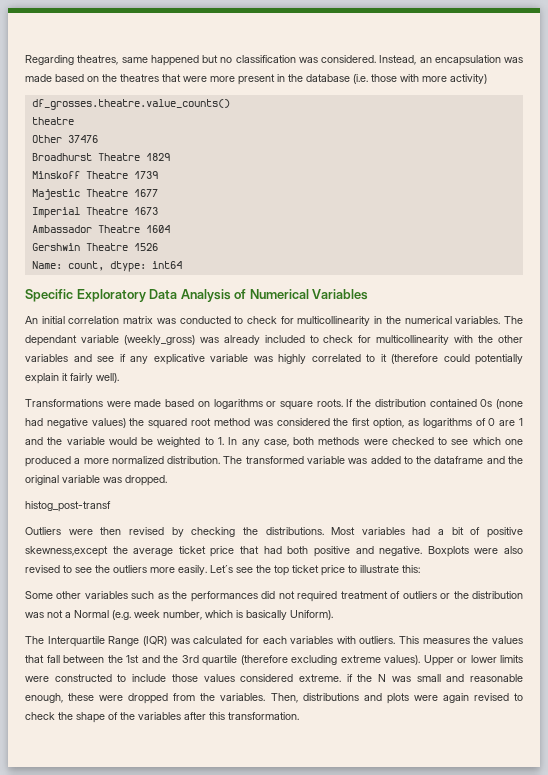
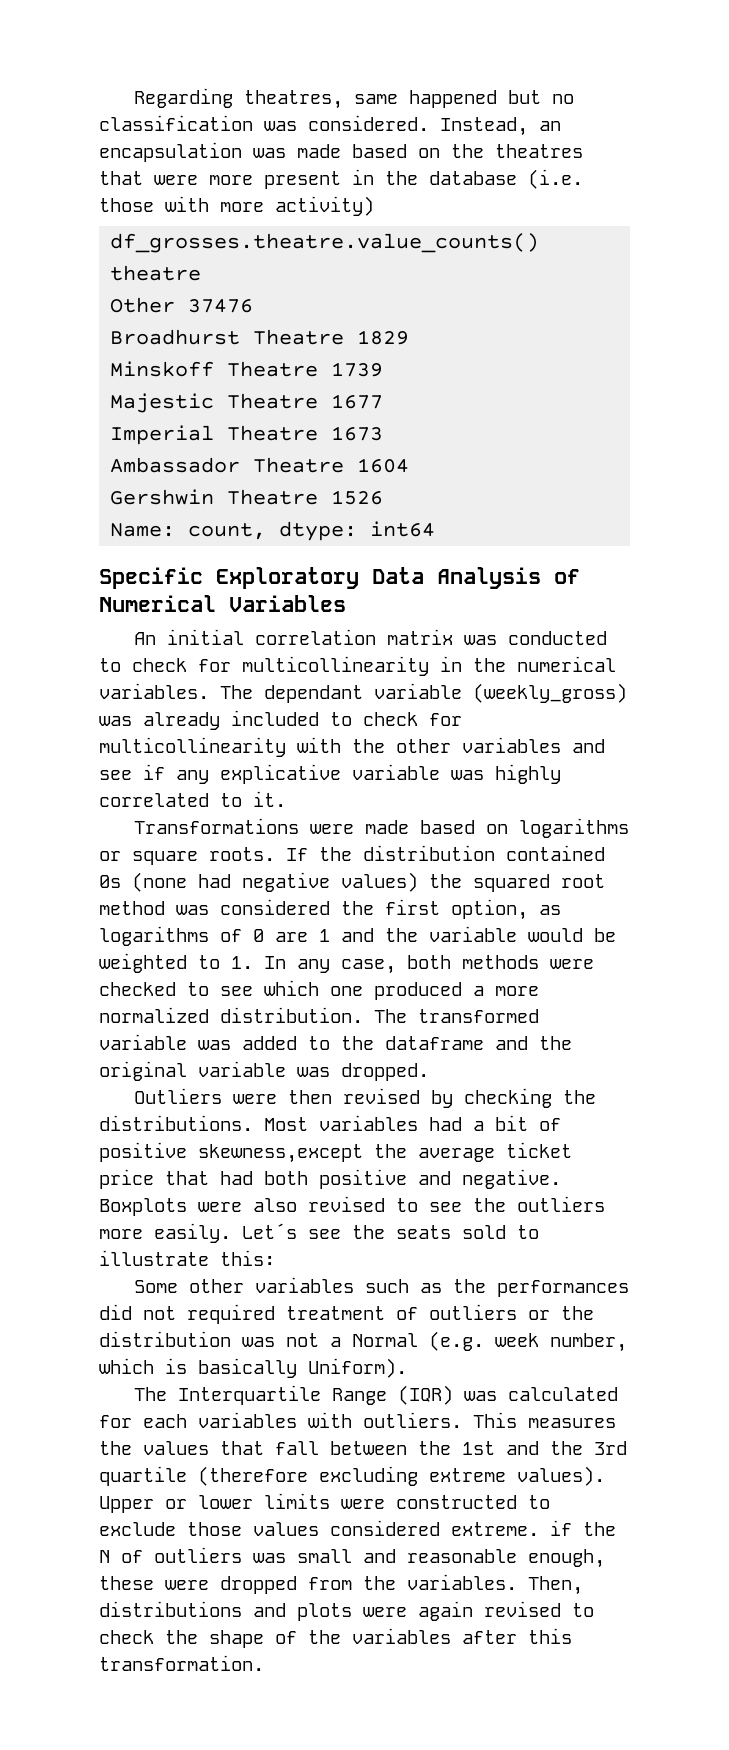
- The dependant variable (weekly_gross) was already included to check for multicollinearity with the other variables and see if any explicative variable was highly correlated to it (therefore could potentially explain it fairly well).
+ The dependant variable (weekly_gross) was already included to check for multicollinearity with the other variables and see if any explicative variable was highly correlated to it.
- histog_post-transf
- Let´s see the top ticket price to illustrate this:
+ Let´s see the seats sold to illustrate this:
- Upper or lower limits were constructed to include those values considered extreme. if the N was small and reasonable enough, these were dropped from the variables.
+ Upper or lower limits were constructed to exclude those values considered extreme. if the N of outliers was small and reasonable enough, these were dropped from the variables.

